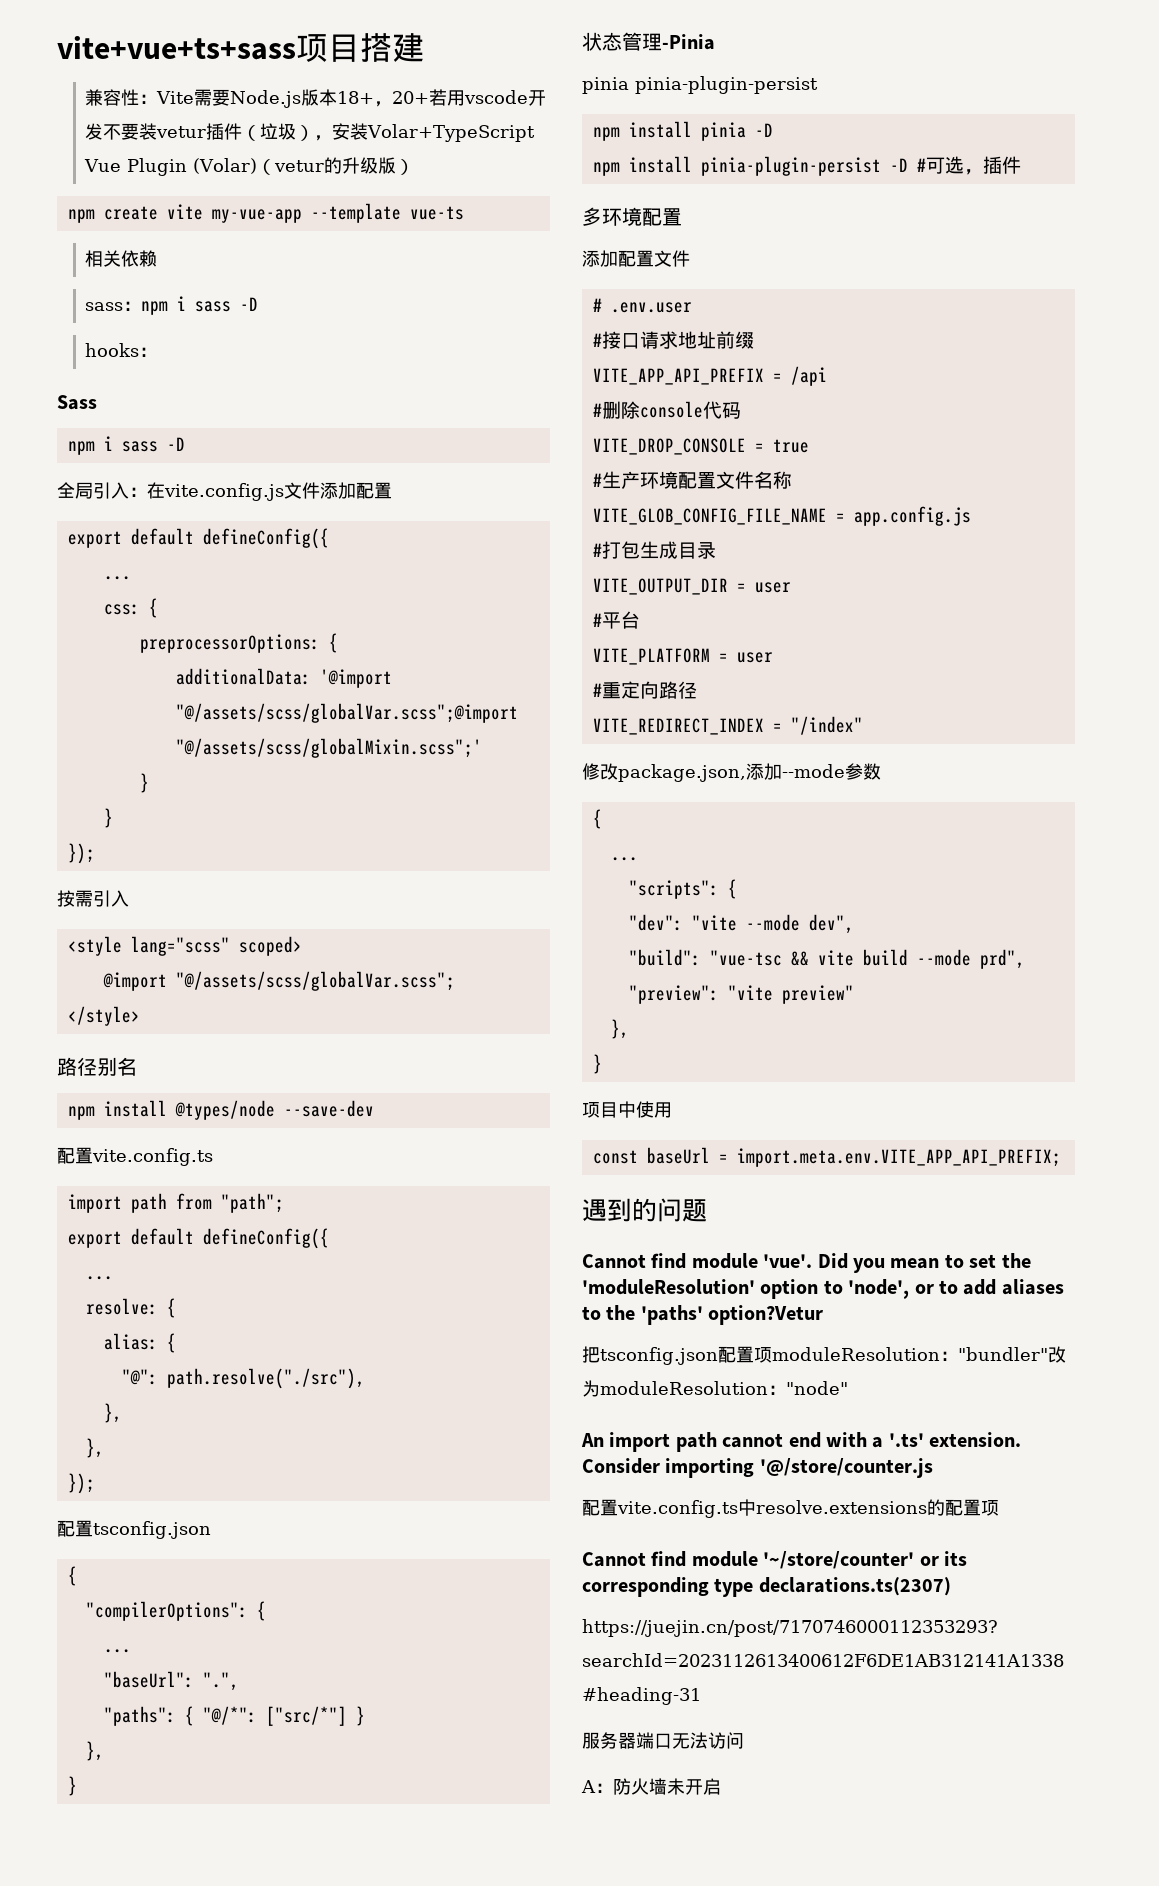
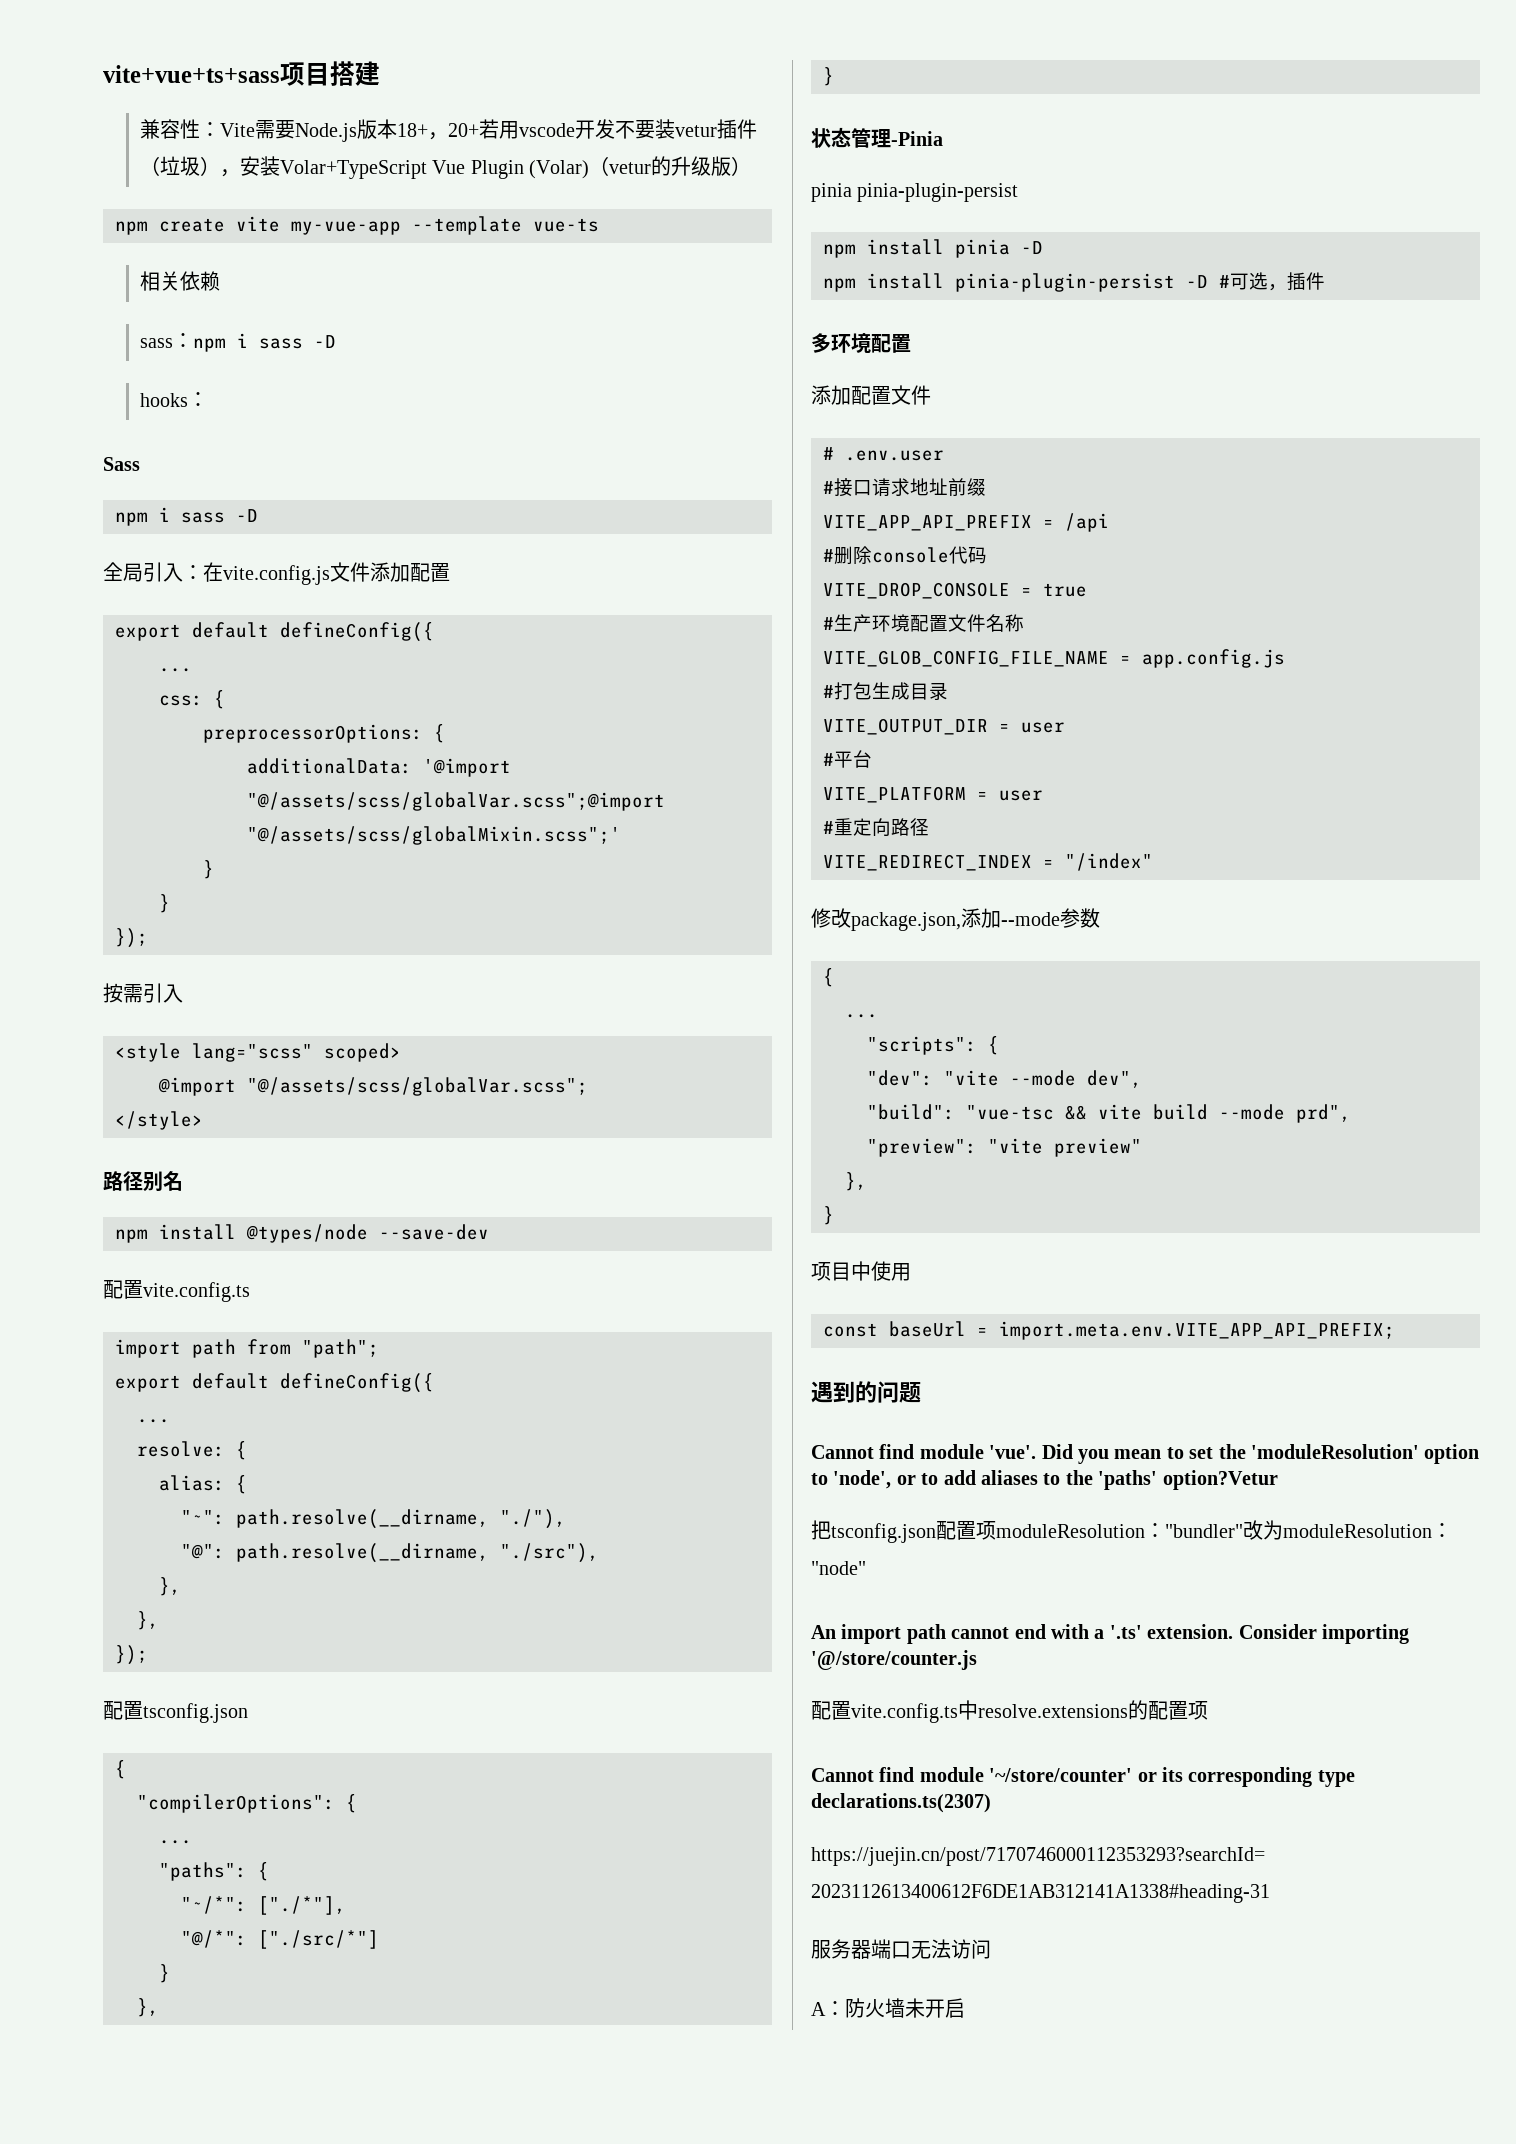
+ "~": path.resolve(__dirname, "./"),
- "@": path.resolve("./src"),
+ "@": path.resolve(__dirname, "./src"),
- "baseUrl": ".",
- "paths": { "@/*": ["src/*"] }
+ "paths": {
+ "~/*": ["./*"],
+ "@/*": ["./src/*"]
+ }

